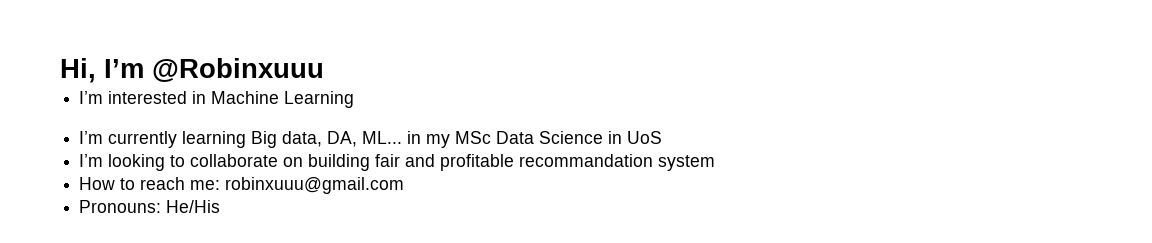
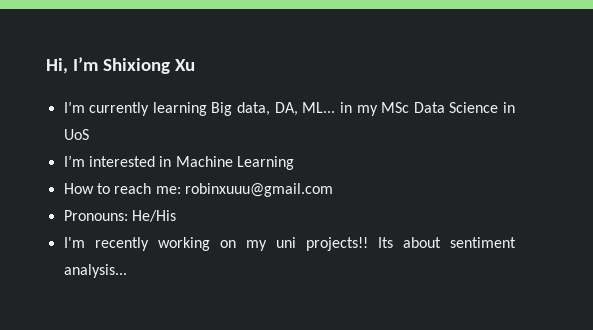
- Hi, I’m @Robinxuuu
- I’m interested in Machine Learning
+ Hi, I’m Shixiong Xu
- I’m looking to collaborate on building fair and profitable recommandation system
+ I’m interested in Machine Learning
+ I'm recently working on my uni projects!! Its about sentiment analysis...

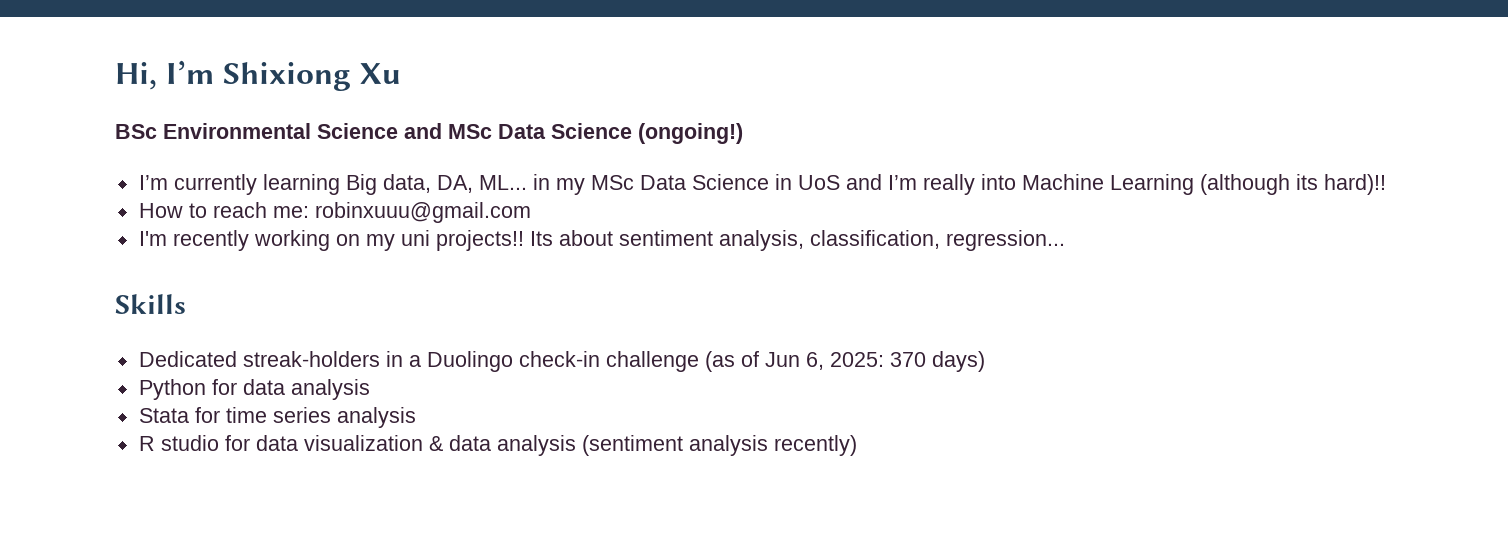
+ BSc Environmental Science and MSc Data Science (ongoing!)
- I’m currently learning Big data, DA, ML... in my MSc Data Science in UoS
- I’m interested in Machine Learning
+ I’m currently learning Big data, DA, ML... in my MSc Data Science in UoS and I’m really into Machine Learning (although its hard)!!
- Pronouns: He/His
- Its about sentiment analysis...
+ Its about sentiment analysis, classification, regression...
+ Skills
+ Dedicated streak-holders in a Duolingo check-in challenge (as of Jun 6, 2025: 370 days)
+ Python for data analysis
+ Stata for time series analysis
+ R studio for data visualization & data analysis (sentiment analysis recently)

